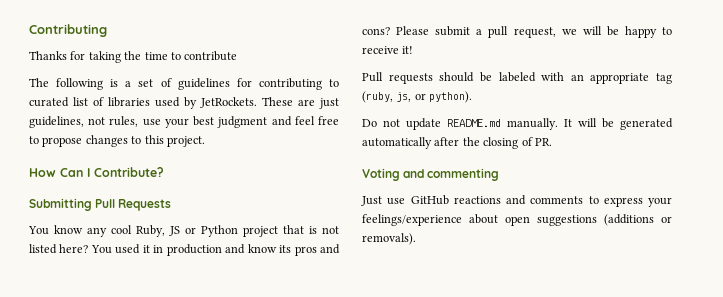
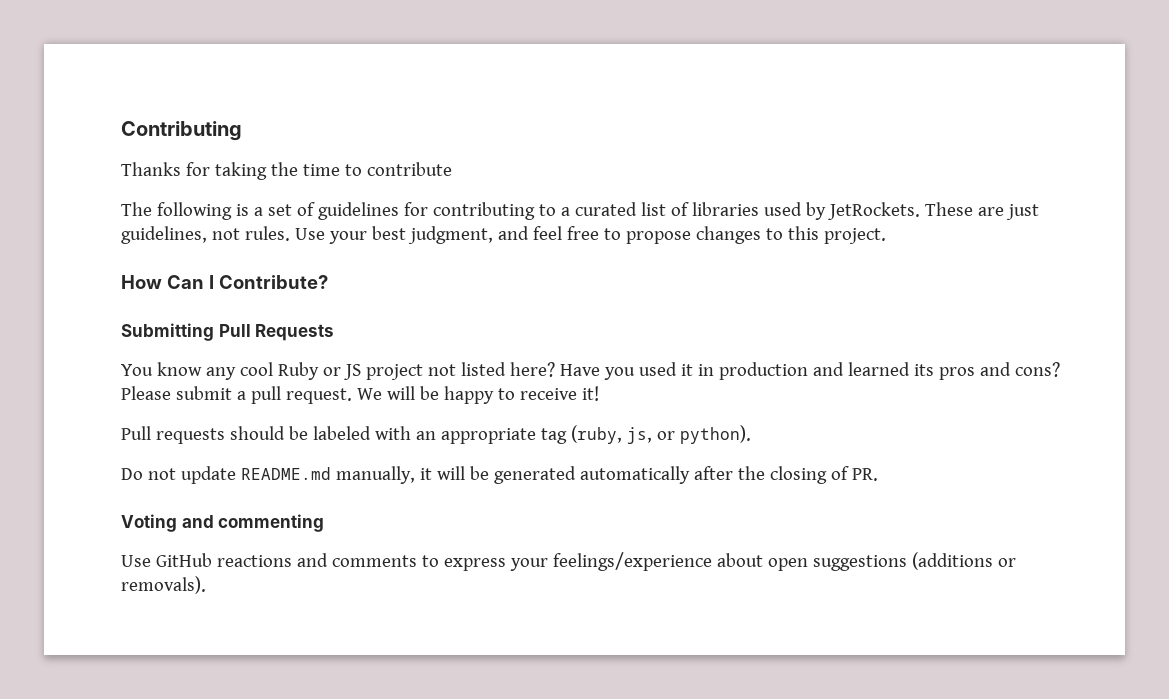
- The following is a set of guidelines for contributing to curated list of libraries used by JetRockets.
+ The following is a set of guidelines for contributing to a curated list of libraries used by JetRockets.
- These are just guidelines, not rules, use your best judgment and feel free to propose changes to this project.
+ These are just guidelines, not rules. Use your best judgment, and feel free to propose changes to this project.
- You know any cool Ruby, JS or Python project that is not listed here?
+ You know any cool Ruby or JS project not listed here?
- You used it in production and know its pros and cons?
+ Have you used it in production and learned its pros and cons?
- Please submit a pull request, we will be happy to receive it!
+ Please submit a pull request. We will be happy to receive it!
- Do not update README.md manually. It will be generated automatically after the closing of PR.
+ Do not update README.md manually, it will be generated automatically after the closing of PR.
- Just use GitHub reactions and comments to express your feelings/experience about open suggestions (additions or removals).
+ Use GitHub reactions and comments to express your feelings/experience about open suggestions (additions or removals).

